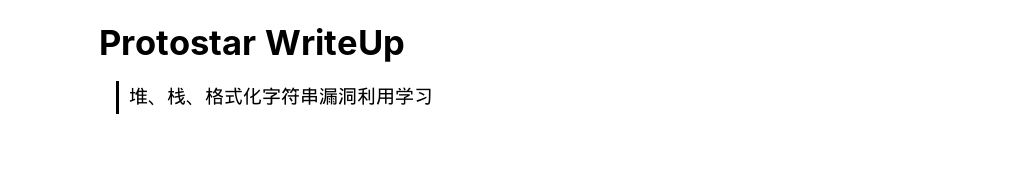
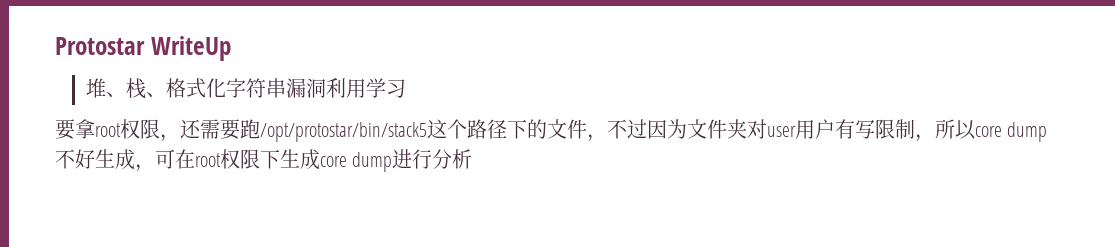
+ 要拿root权限，还需要跑/opt/protostar/bin/stack5这个路径下的文件，不过因为文件夹对user用户有写限制，所以core dump不好生成，可在root权限下生成core dump进行分析

